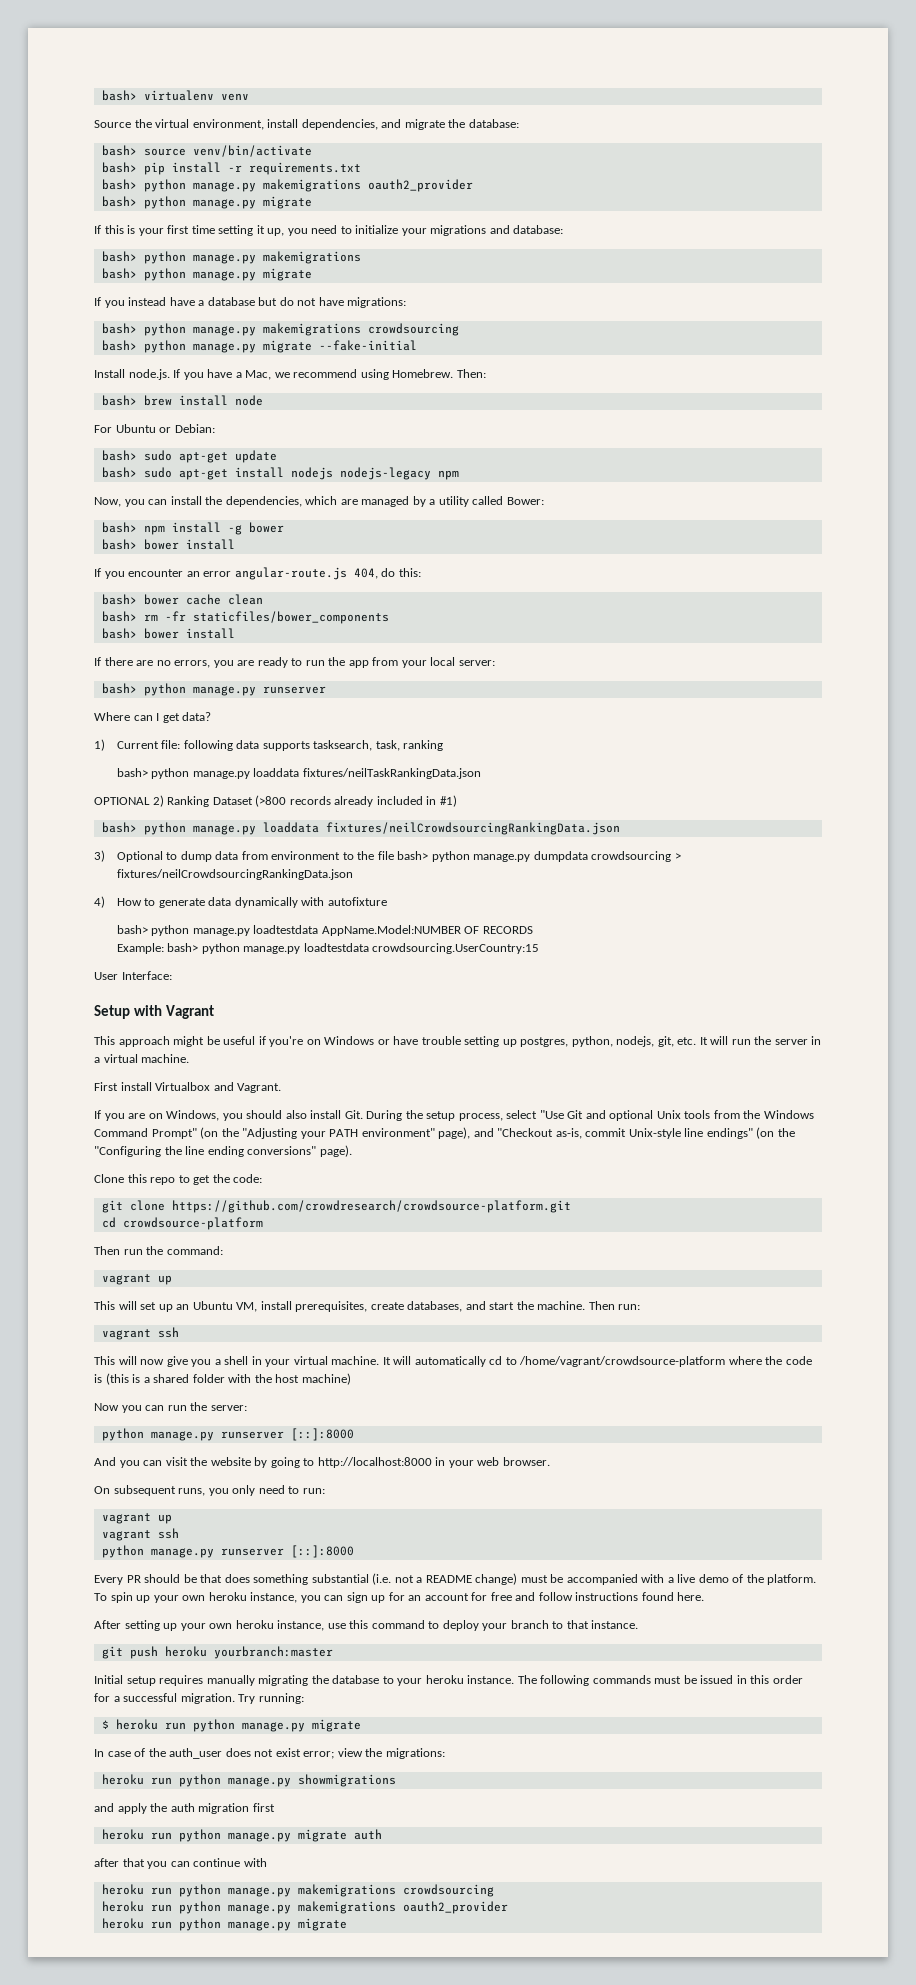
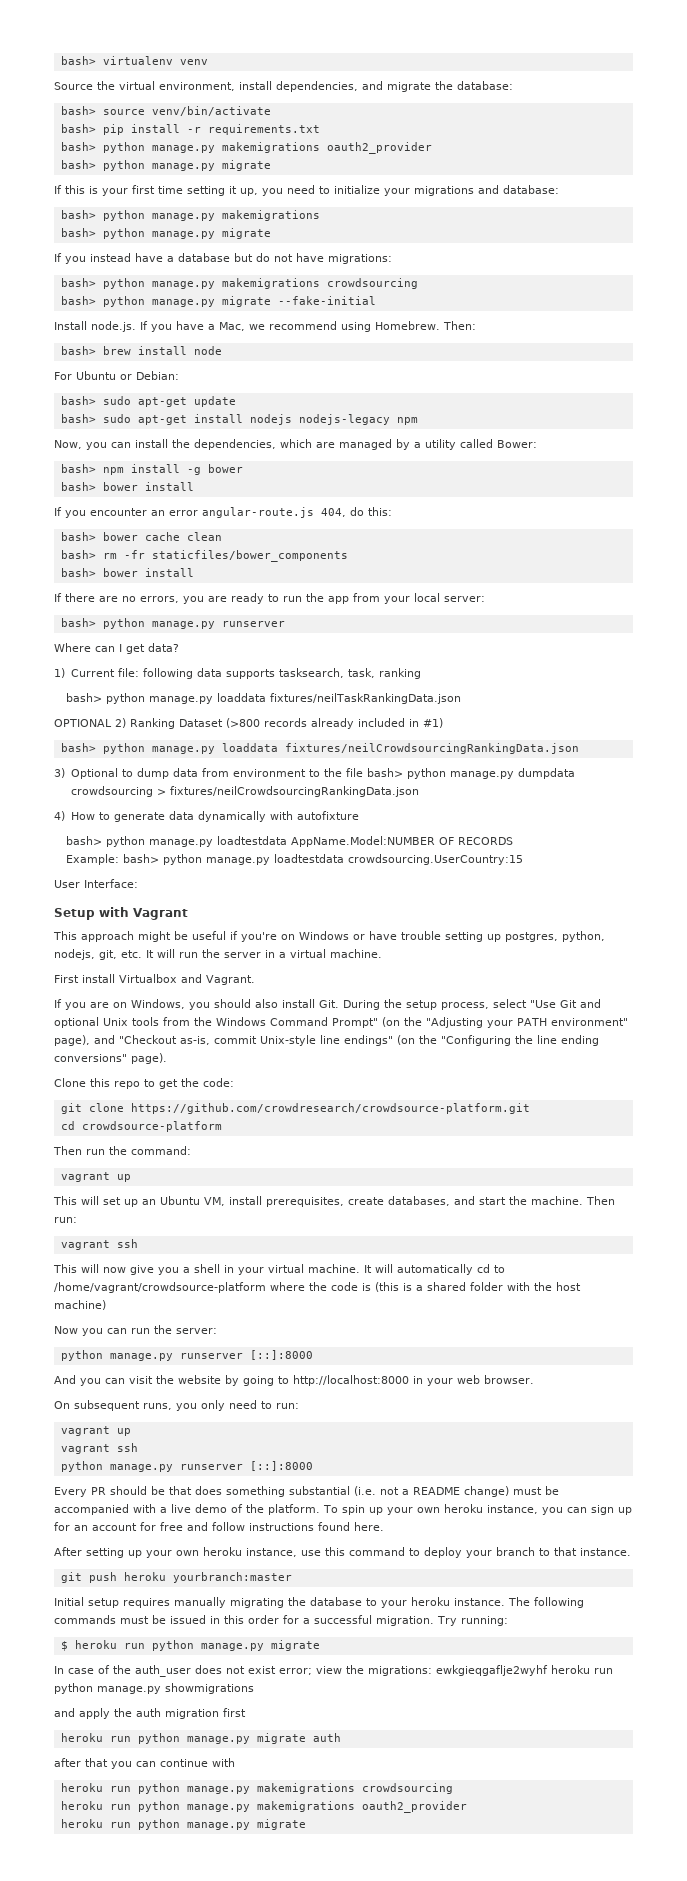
- In case of the auth_user does not exist error; view the migrations:
- heroku run python manage.py showmigrations
+ In case of the auth_user does not exist error; view the migrations: ewkgieqgaflje2wyhf heroku run python manage.py showmigrations

